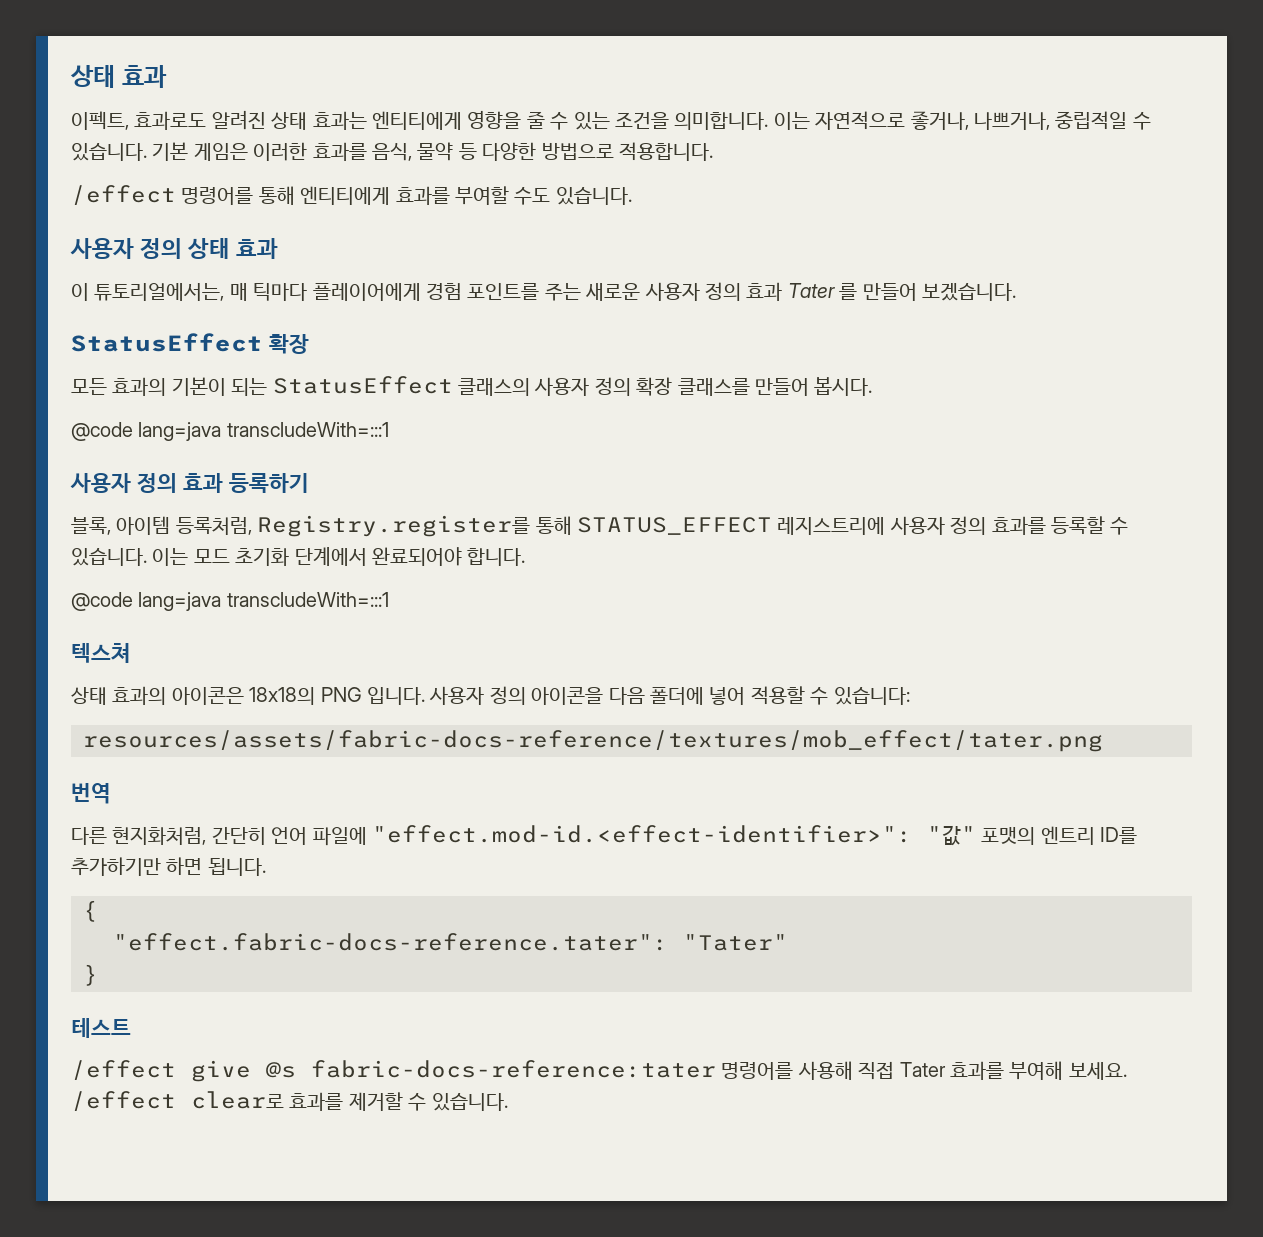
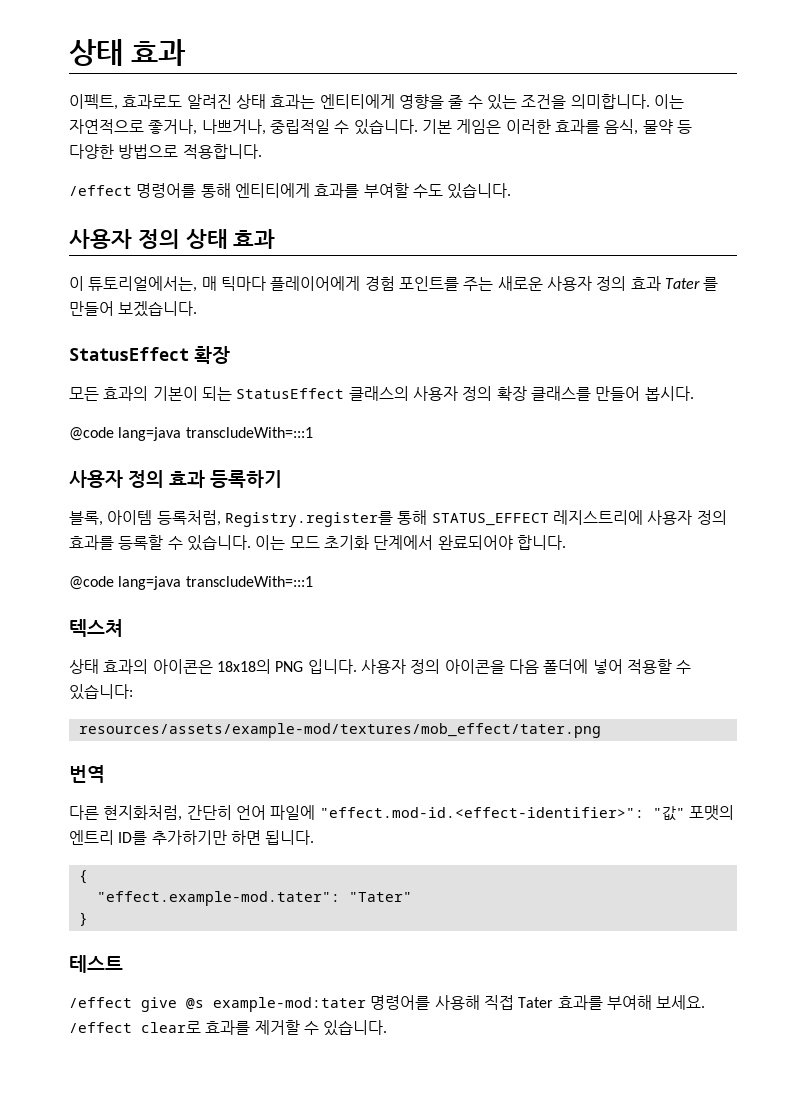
- resources/assets/fabric-docs-reference/textures/mob_effect/tater.png
+ resources/assets/example-mod/textures/mob_effect/tater.png
- "effect.fabric-docs-reference.tater": "Tater"
+ "effect.example-mod.tater": "Tater"
- /effect give @s fabric-docs-reference:tater 명령어를 사용해 직접 Tater 효과를 부여해 보세요.
+ /effect give @s example-mod:tater 명령어를 사용해 직접 Tater 효과를 부여해 보세요.

